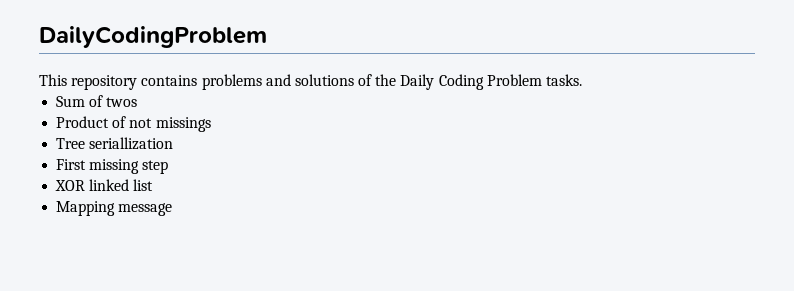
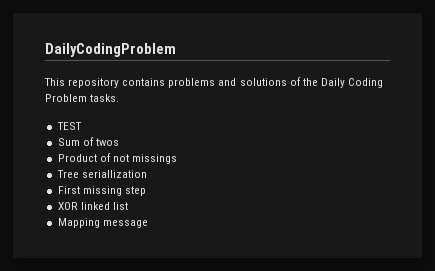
+ TEST

